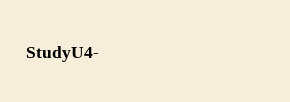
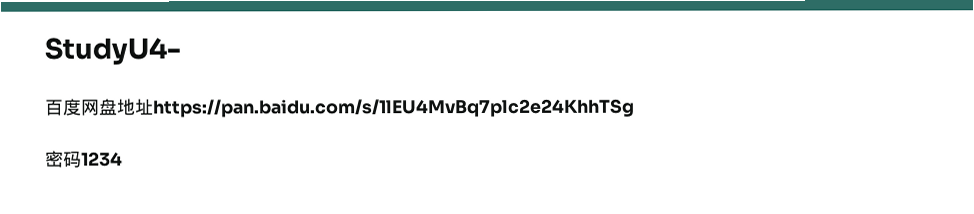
+ 百度网盘地址https://pan.baidu.com/s/1lEU4MvBq7plc2e24KhhTSg
+ 密码1234

